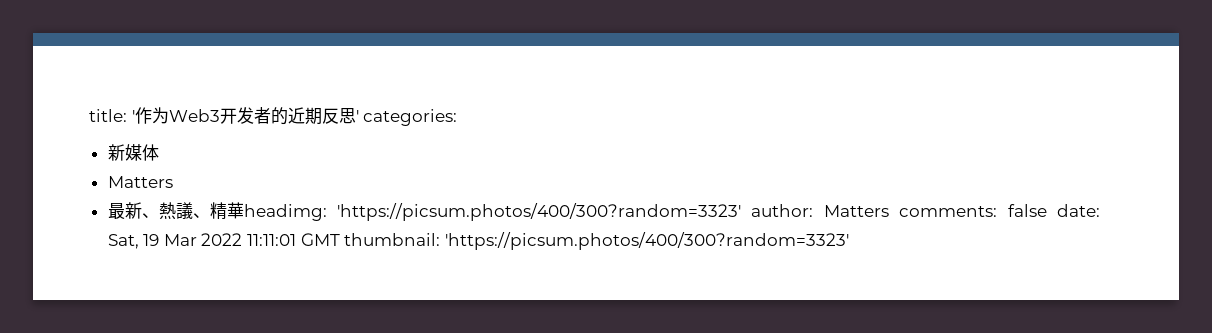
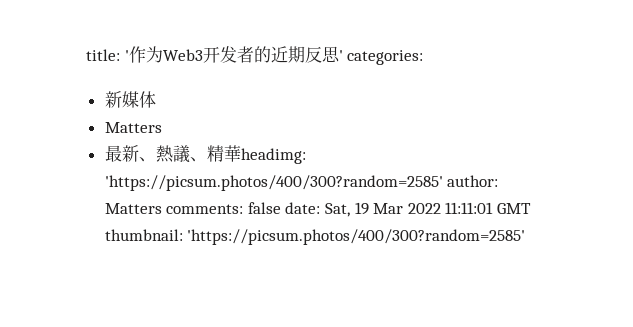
- 最新、熱議、精華headimg: 'https://picsum.photos/400/300?random=3323' author: Matters comments: false date: Sat, 19 Mar 2022 11:11:01 GMT thumbnail: 'https://picsum.photos/400/300?random=3323'
+ 最新、熱議、精華headimg: 'https://picsum.photos/400/300?random=2585' author: Matters comments: false date: Sat, 19 Mar 2022 11:11:01 GMT thumbnail: 'https://picsum.photos/400/300?random=2585'

